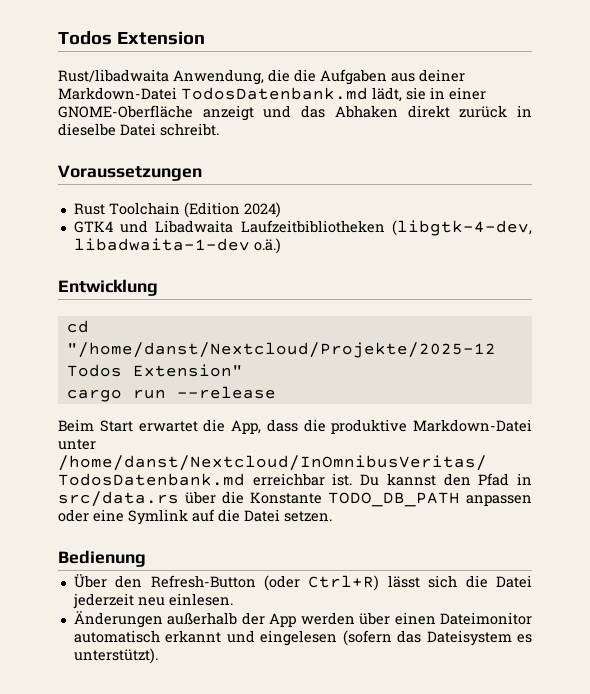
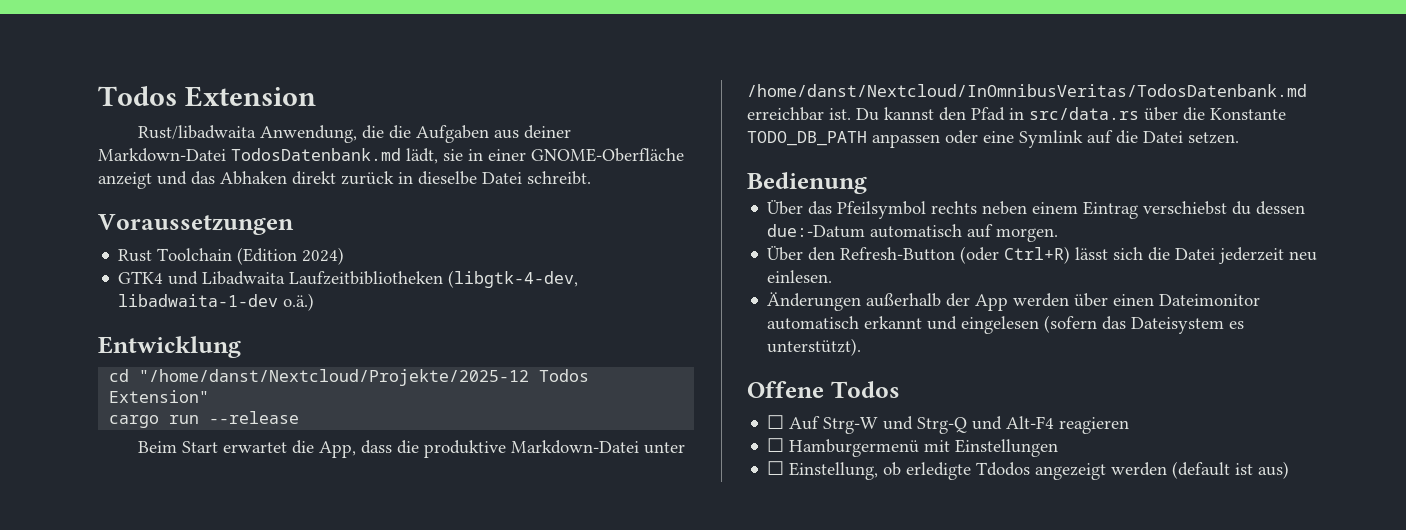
+ Über das Pfeilsymbol rechts neben einem Eintrag verschiebst du dessen due:-Datum automatisch auf morgen.
+ Offene Todos
+ ☐ Auf Strg-W und Strg-Q und Alt-F4 reagieren
+ ☐ Hamburgermenü mit Einstellungen
+ ☐ Einstellung, ob erledigte Tdodos angezeigt werden (default ist aus)

